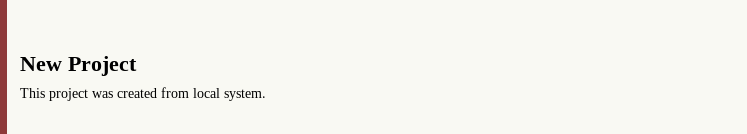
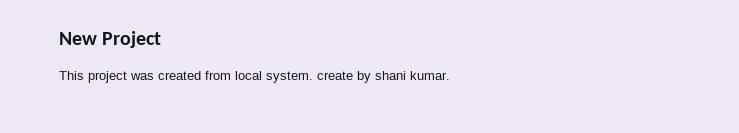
- This project was created from local system.
+ This project was created from local system. create by shani kumar.

